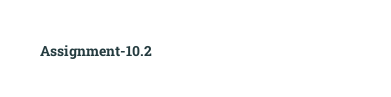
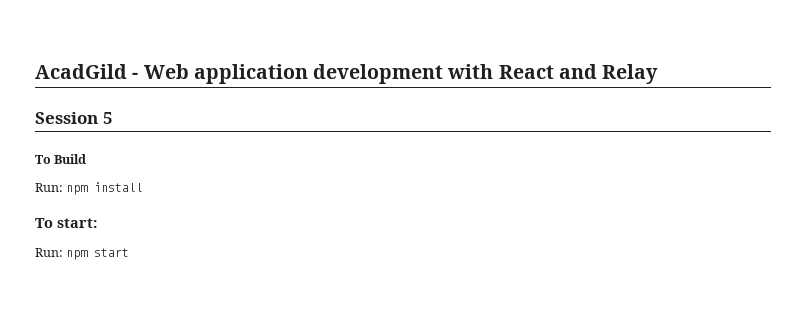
- Assignment-10.2
+ AcadGild - Web application development with React and Relay
+ Session 5
+ To Build
+ Run: npm install
+ To start:
+ Run: npm start

